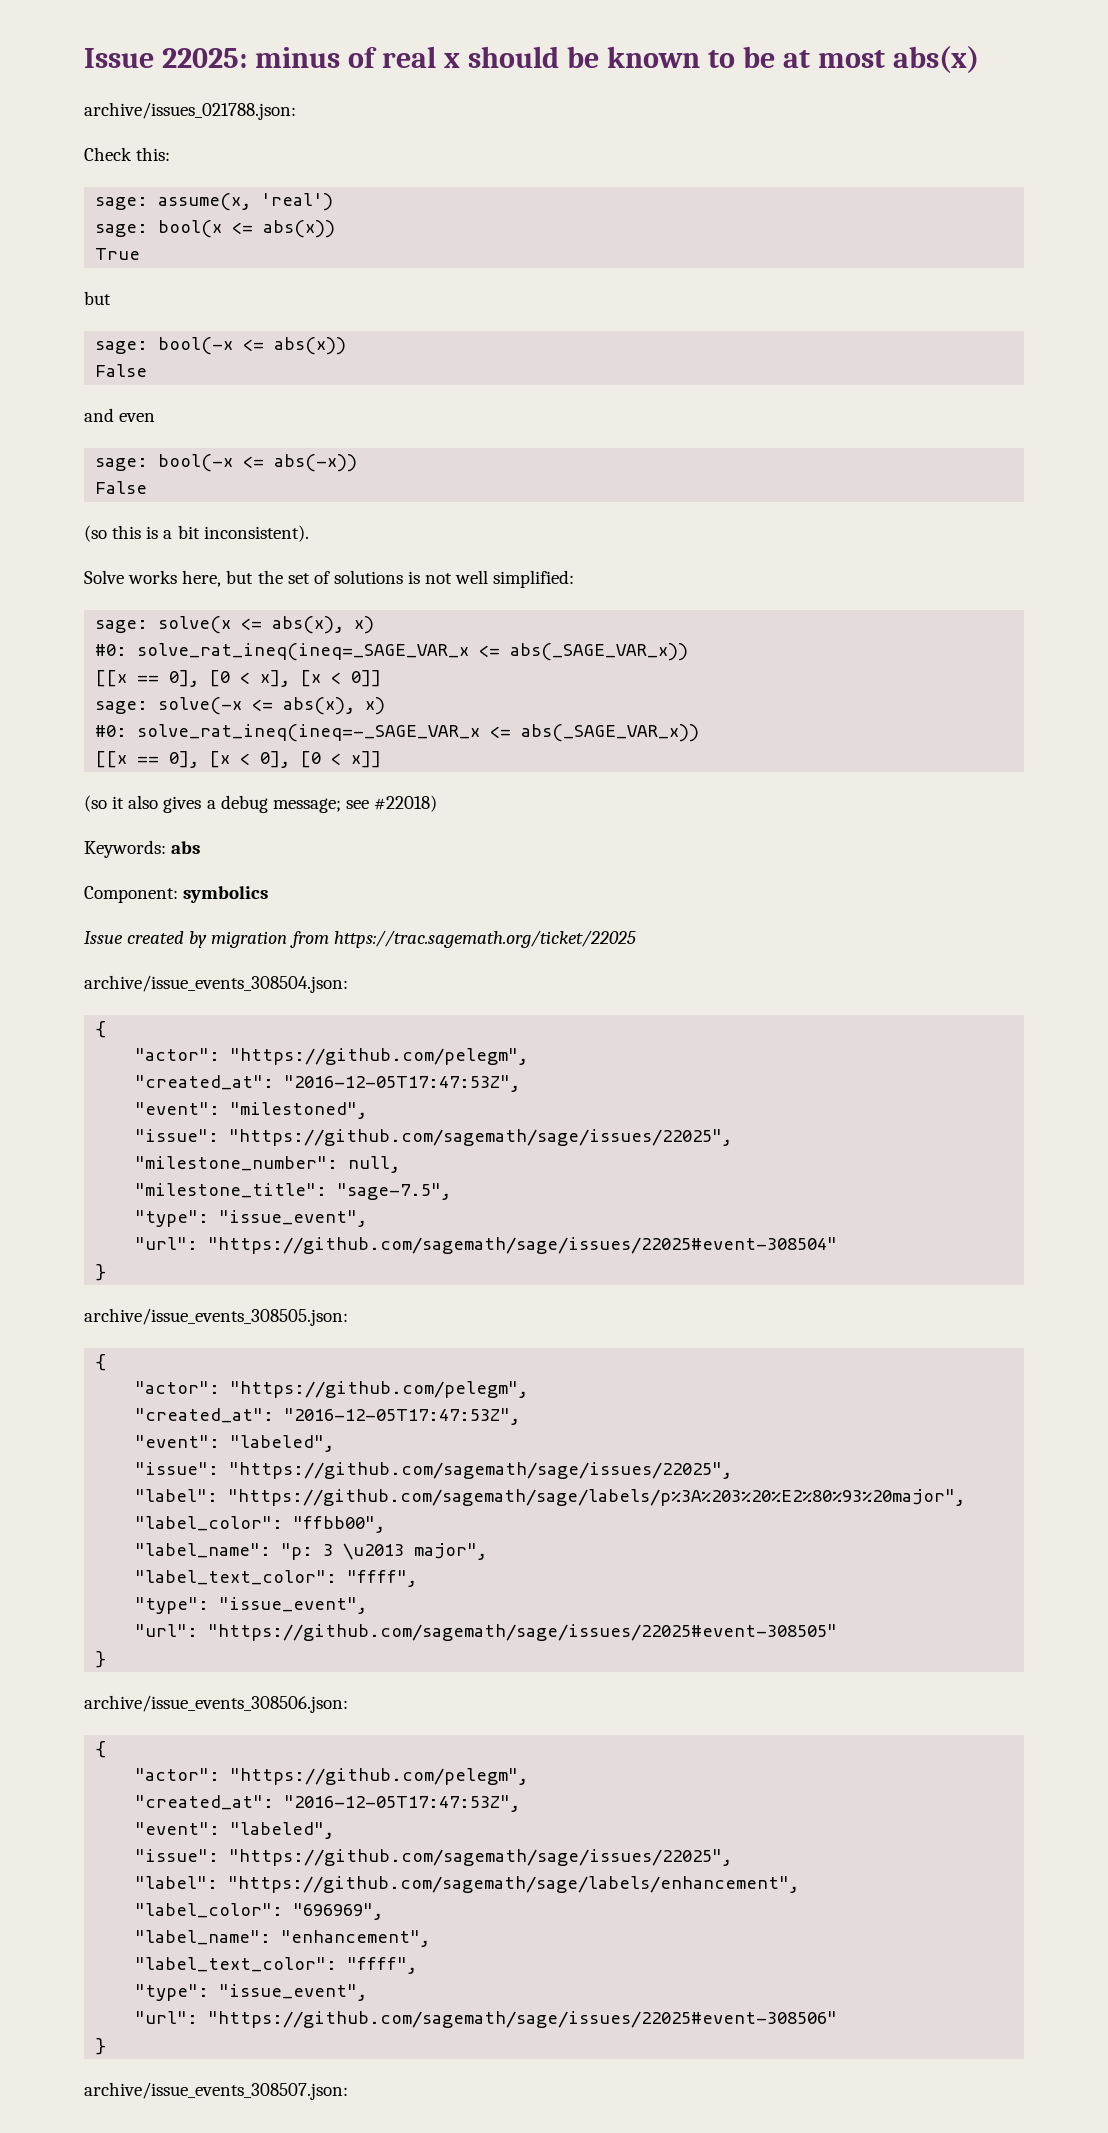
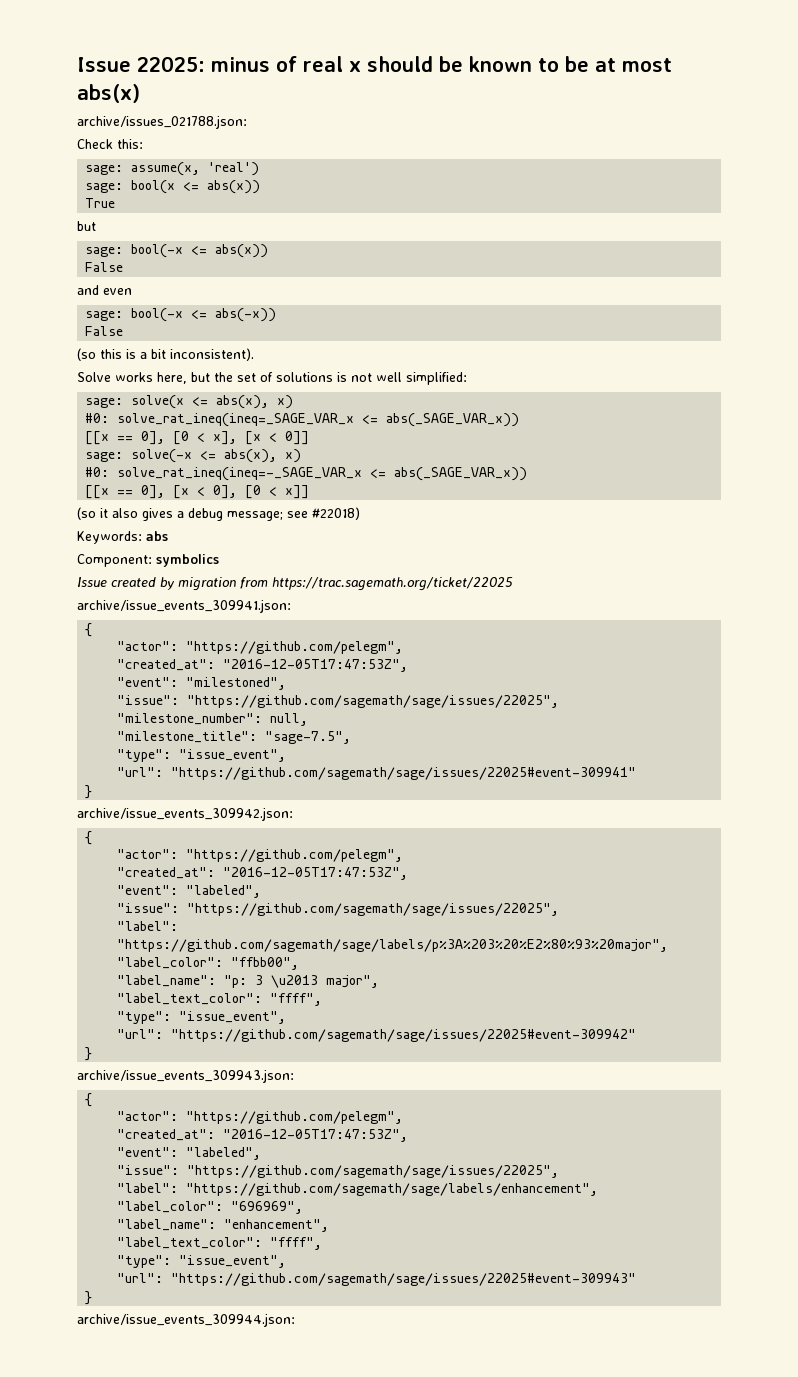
- archive/issue_events_308504.json:
+ archive/issue_events_309941.json:
- "url": "https://github.com/sagemath/sage/issues/22025#event-308504"
+ "url": "https://github.com/sagemath/sage/issues/22025#event-309941"
  }
- archive/issue_events_308505.json:
+ archive/issue_events_309942.json:
- "url": "https://github.com/sagemath/sage/issues/22025#event-308505"
+ "url": "https://github.com/sagemath/sage/issues/22025#event-309942"
  }
- archive/issue_events_308506.json:
+ archive/issue_events_309943.json:
- "url": "https://github.com/sagemath/sage/issues/22025#event-308506"
+ "url": "https://github.com/sagemath/sage/issues/22025#event-309943"
  }
- archive/issue_events_308507.json:
+ archive/issue_events_309944.json:

